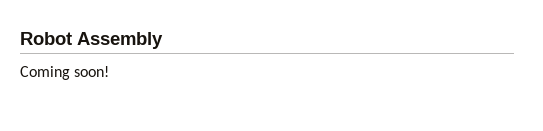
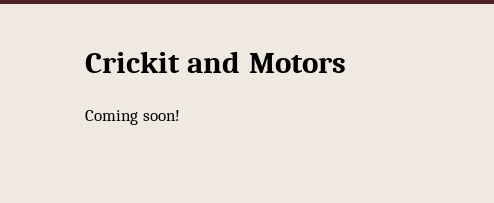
- Robot Assembly
+ Crickit and Motors

